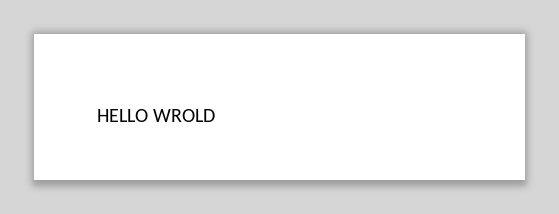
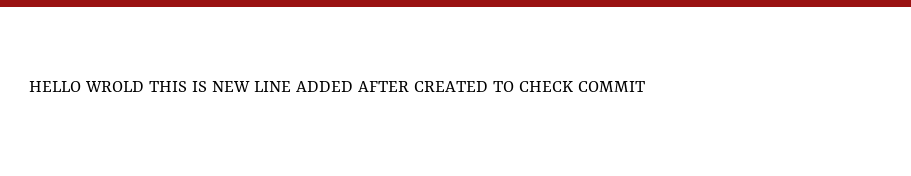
- HELLO WROLD
+ HELLO WROLD THIS IS NEW LINE ADDED AFTER CREATED TO CHECK COMMIT

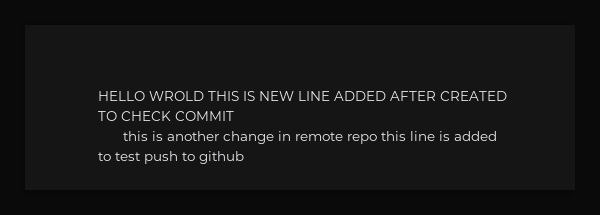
+ this is another change in remote repo this line is added to test push to github

